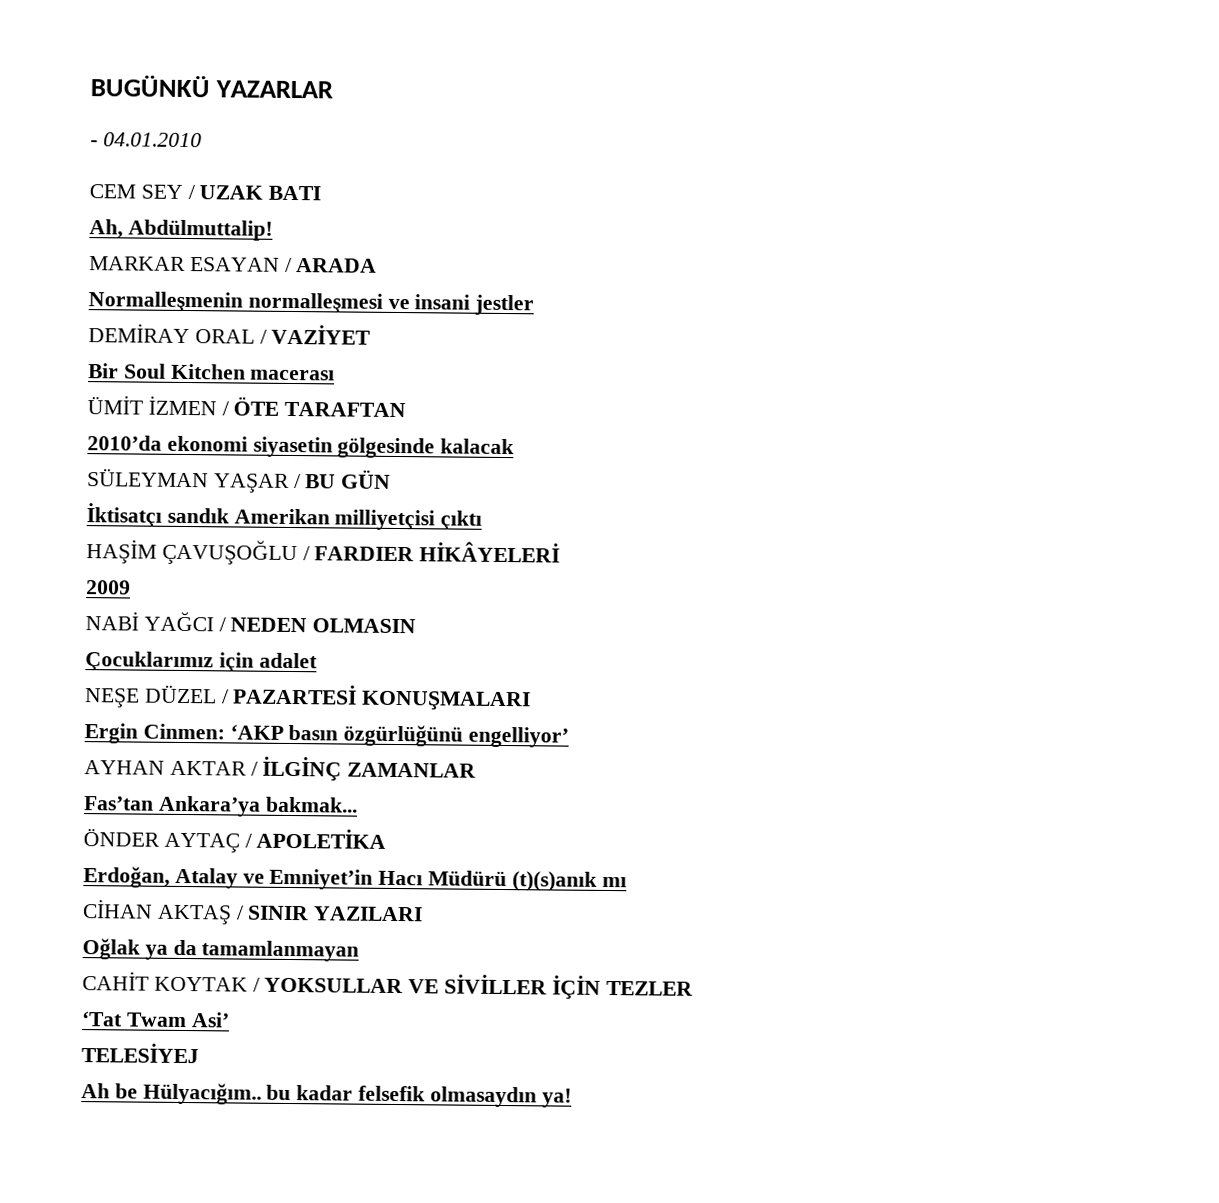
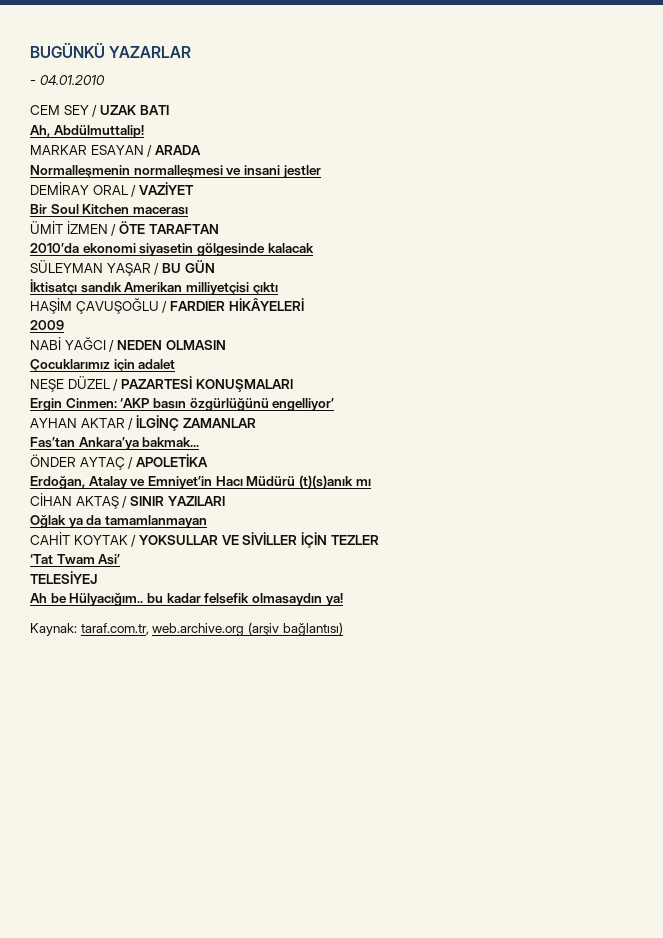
+ Kaynak: taraf.com.tr, web.archive.org (arşiv bağlantısı)

